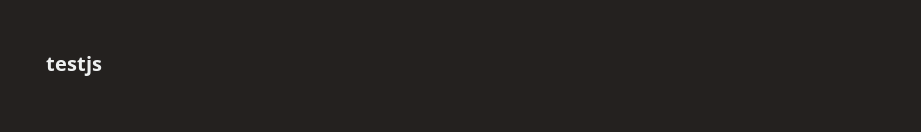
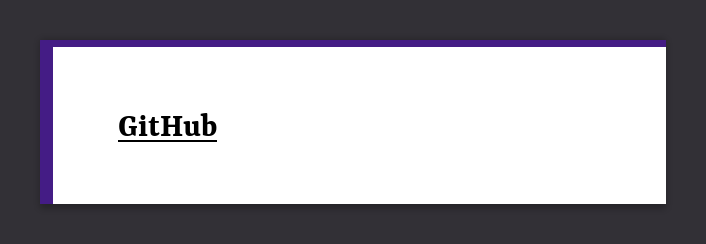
- testjs
+ GitHub

